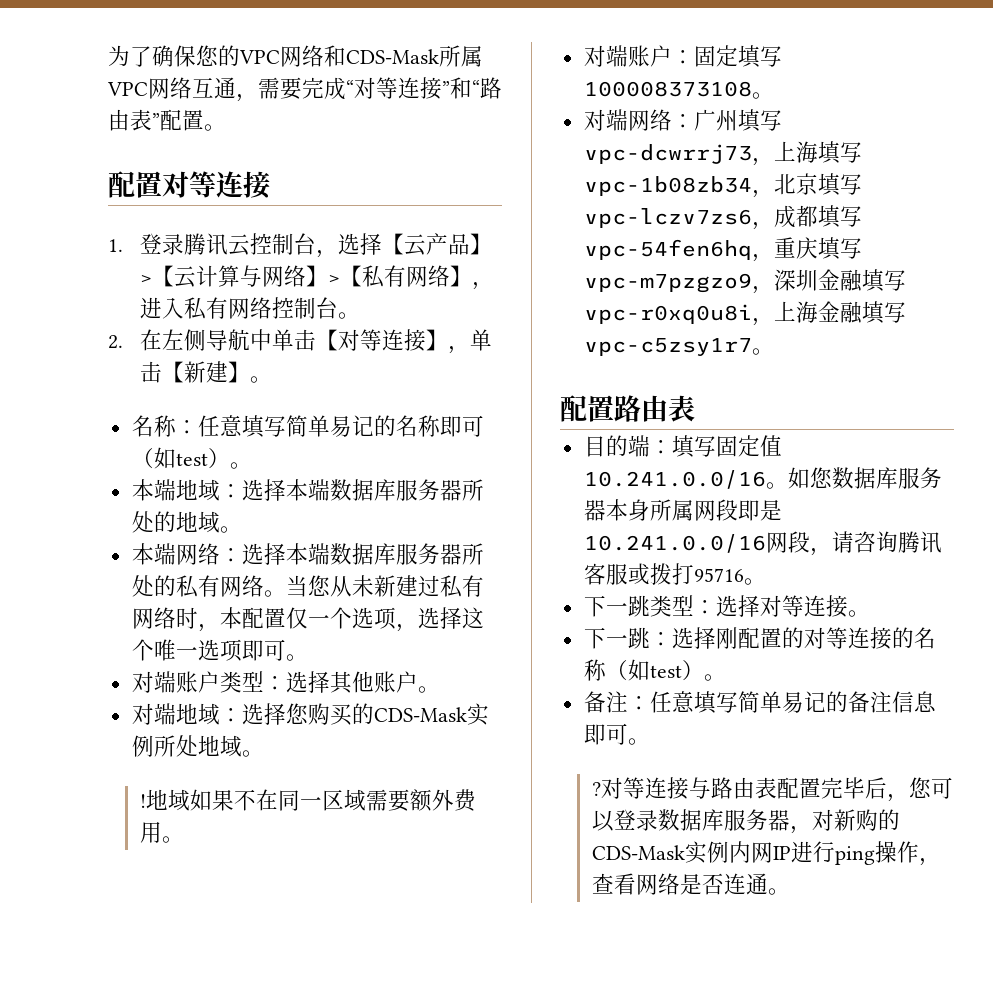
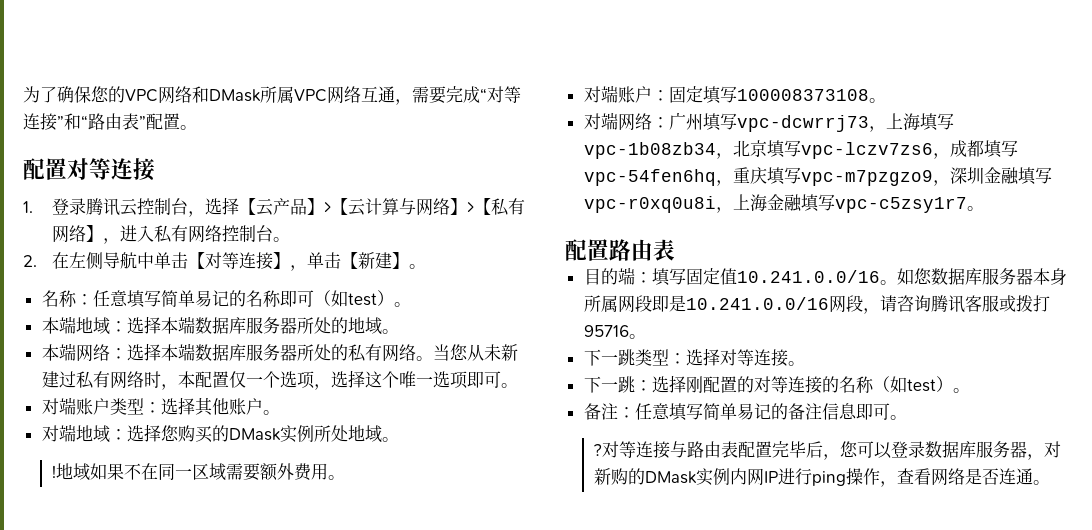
- 为了确保您的VPC网络和CDS-Mask所属VPC网络互通，需要完成“对等连接”和“路由表”配置。
+ 为了确保您的VPC网络和DMask所属VPC网络互通，需要完成“对等连接”和“路由表”配置。
- 对端地域：选择您购买的CDS-Mask实例所处地域。
+ 对端地域：选择您购买的DMask实例所处地域。
- 对等连接与路由表配置完毕后，您可以登录数据库服务器，对新购的CDS-Mask实例内网IP进行ping操作，查看网络是否连通。
+ 对等连接与路由表配置完毕后，您可以登录数据库服务器，对新购的DMask实例内网IP进行ping操作，查看网络是否连通。

